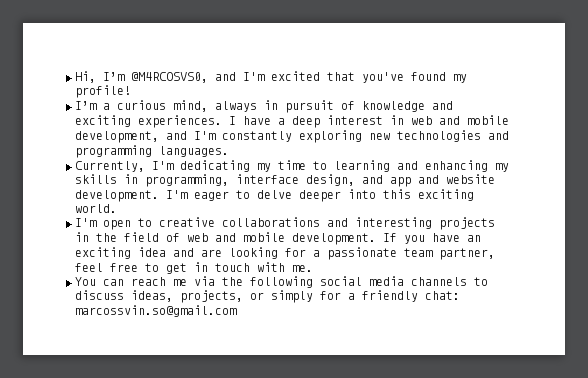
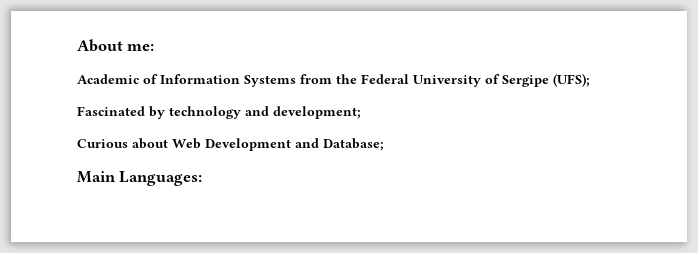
- Hi, I’m @M4RCOSVS0, and I'm excited that you've found my profile!
- I’m a curious mind, always in pursuit of knowledge and exciting experiences. I have a deep interest in web and mobile development, and I'm constantly exploring new technologies and programming languages.
- Currently, I'm dedicating my time to learning and enhancing my skills in programming, interface design, and app and website development. I'm eager to delve deeper into this exciting world.
- I'm open to creative collaborations and interesting projects in the field of web and mobile development. If you have an exciting idea and are looking for a passionate team partner, feel free to get in touch with me.
- You can reach me via the following social media channels to discuss ideas, projects, or simply for a friendly chat: marcossvin.so@gmail.com
+ About me:
+ Academic of Information Systems from the Federal University of Sergipe (UFS);
+ Fascinated by technology and development;
+ Curious about Web Development and Database;
+ Main Languages:

